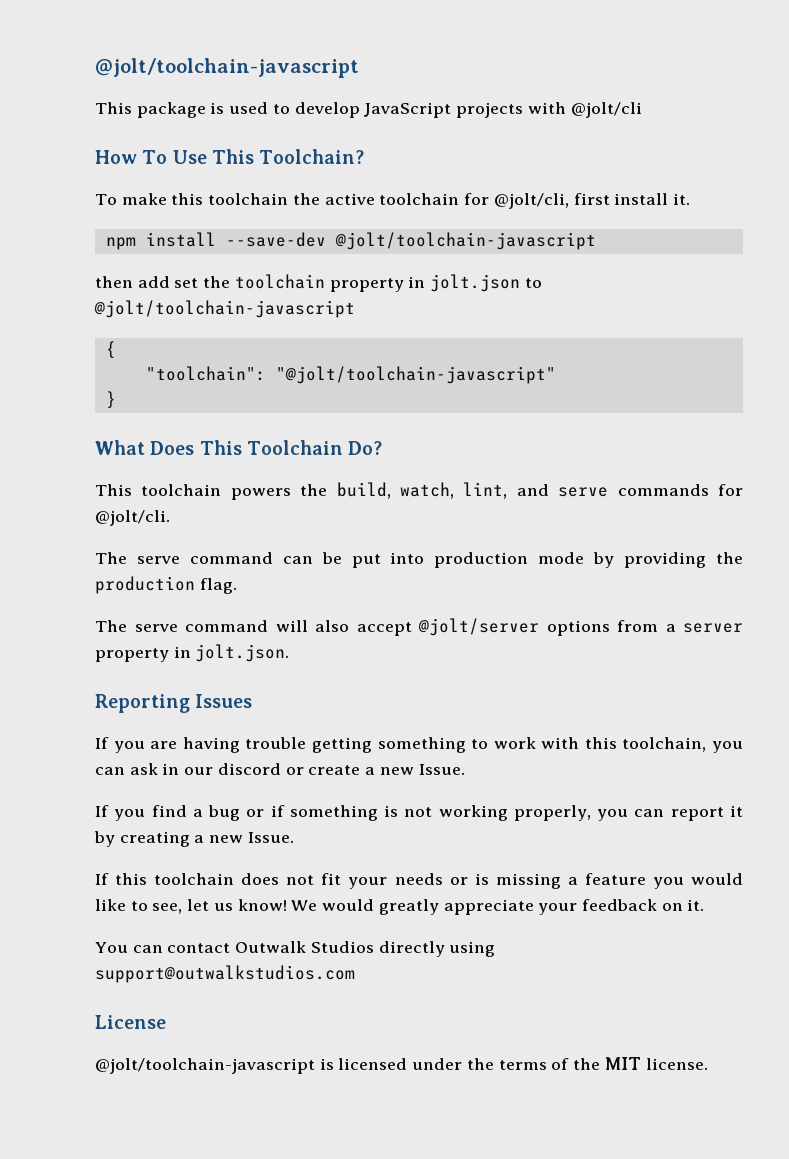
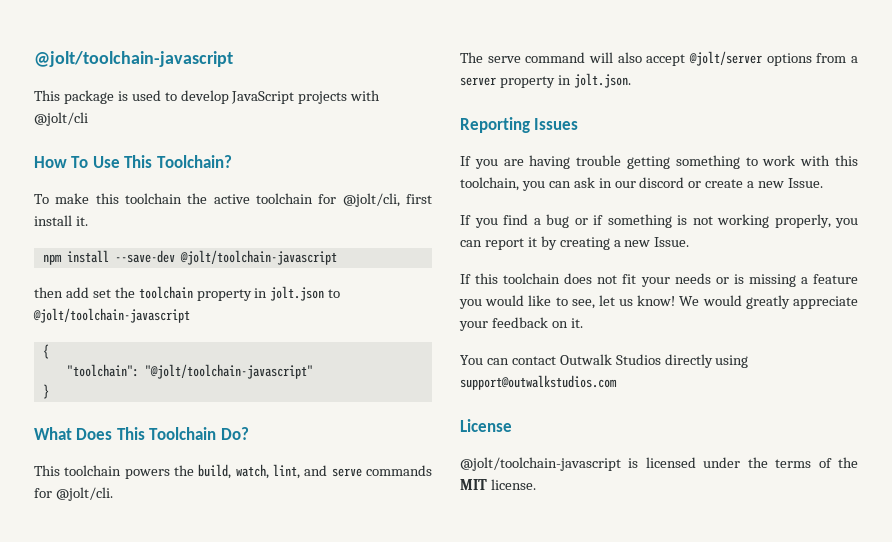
- The serve command can be put into production mode by providing the production flag.

